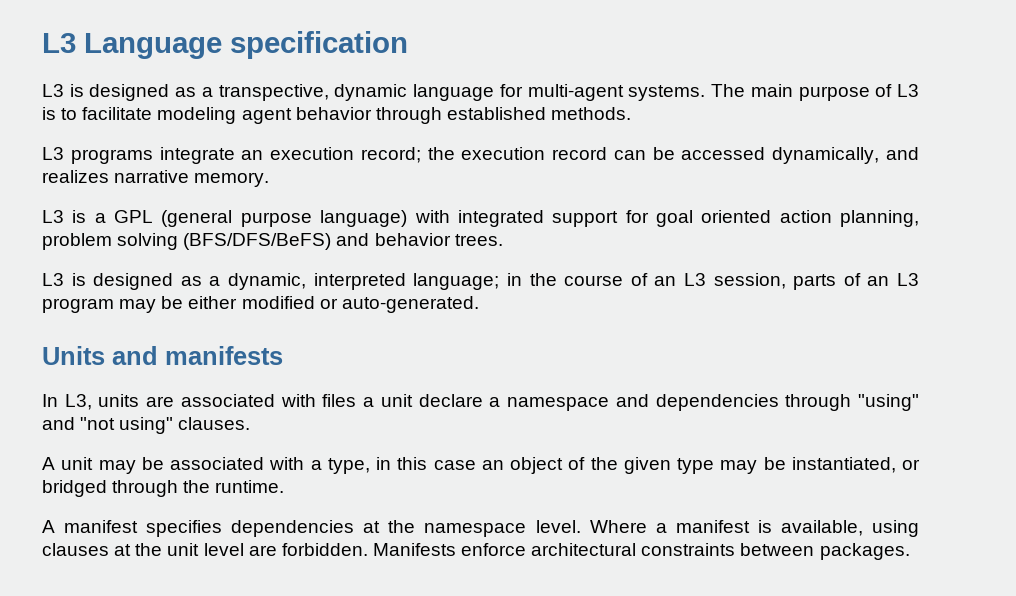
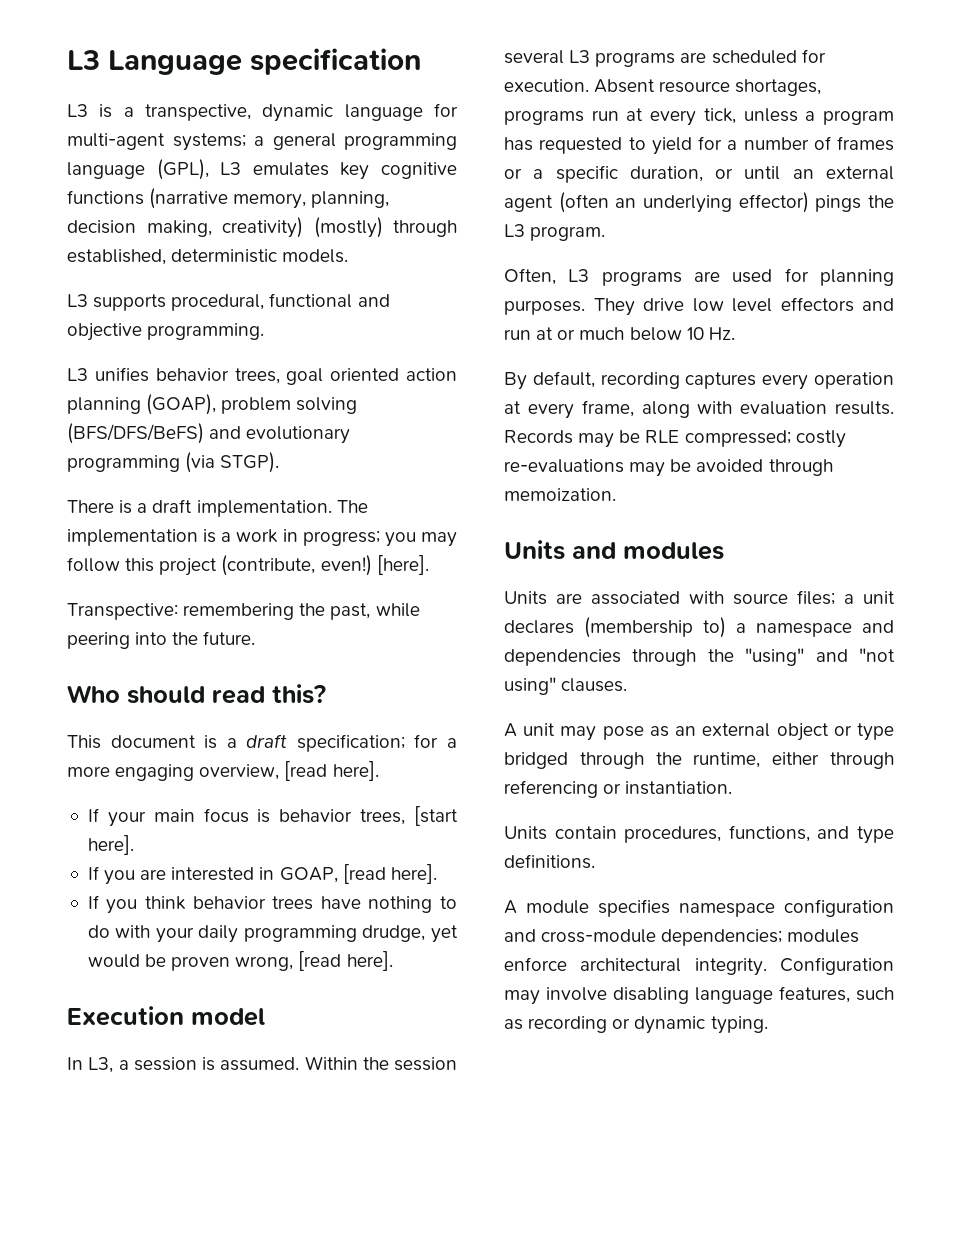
- L3 is designed as a transpective, dynamic language for multi-agent systems. The main purpose of L3 is to facilitate modeling agent behavior through established methods.
- L3 programs integrate an execution record; the execution record can be accessed dynamically, and realizes narrative memory.
- L3 is a GPL (general purpose language) with integrated support for goal oriented action planning, problem solving (BFS/DFS/BeFS) and behavior trees.
- L3 is designed as a dynamic, interpreted language; in the course of an L3 session, parts of an L3 program may be either modified or auto-generated.
- Units and manifests
- In L3, units are associated with files a unit declare a namespace and dependencies through "using" and "not using" clauses.
+ L3 is a transpective, dynamic language for multi-agent systems; a general programming language (GPL), L3 emulates key cognitive functions (narrative memory, planning, decision making, creativity) (mostly) through established, deterministic models.
+ L3 supports procedural, functional and objective programming.
+ L3 unifies behavior trees, goal oriented action planning (GOAP), problem solving (BFS/DFS/BeFS) and evolutionary programming (via STGP).
+ There is a draft implementation. The implementation is a work in progress; you may follow this project (contribute, even!) [here].
+ Transpective: remembering the past, while peering into the future.
+ Who should read this?
+ This document is a draft specification; for a more engaging overview, [read here].
+ If your main focus is behavior trees, [start here].
+ If you are interested in GOAP, [read here].
+ If you think behavior trees have nothing to do with your daily programming drudge, yet would be proven wrong, [read here].
+ Execution model
+ In L3, a session is assumed. Within the session several L3 programs are scheduled for execution. Absent resource shortages, programs run at every tick, unless a program has requested to yield for a number of frames or a specific duration, or until an external agent (often an underlying effector) pings the L3 program.
+ Often, L3 programs are used for planning purposes. They drive low level effectors and run at or much below 10 Hz.
+ By default, recording captures every operation at every frame, along with evaluation results. Records may be RLE compressed; costly re-evaluations may be avoided through memoization.
+ Units and modules
+ Units are associated with source files; a unit declares (membership to) a namespace and dependencies through the "using" and "not using" clauses.
- A unit may be associated with a type, in this case an object of the given type may be instantiated, or bridged through the runtime.
- A manifest specifies dependencies at the namespace level. Where a manifest is available, using clauses at the unit level are forbidden. Manifests enforce architectural constraints between packages.
+ A unit may pose as an external object or type bridged through the runtime, either through referencing or instantiation.
+ Units contain procedures, functions, and type definitions.
+ A module specifies namespace configuration and cross-module dependencies; modules enforce architectural integrity. Configuration may involve disabling language features, such as recording or dynamic typing.

